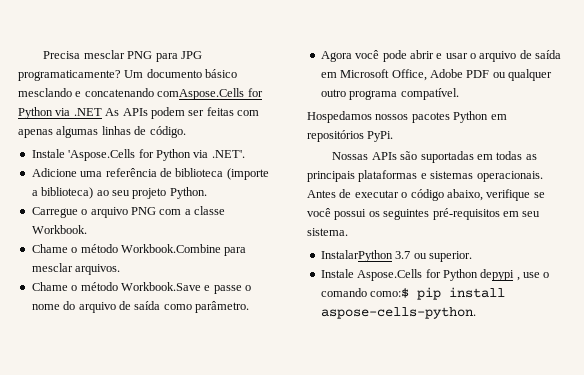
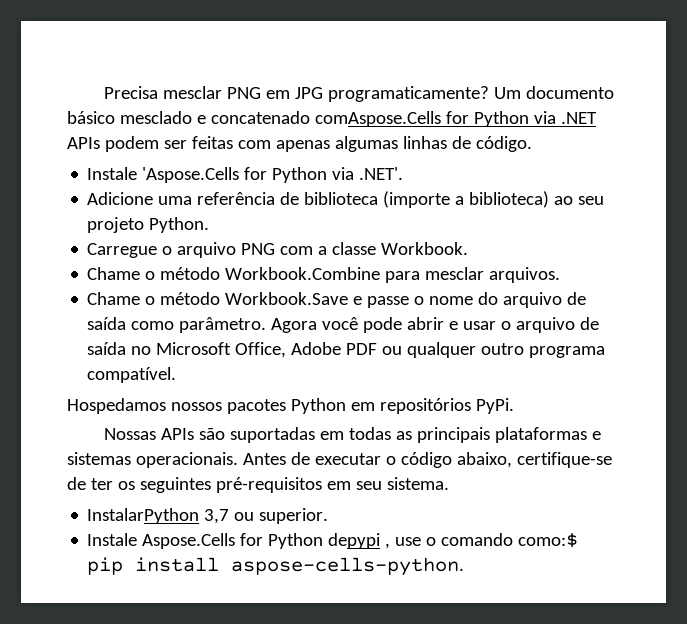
- Precisa mesclar PNG para JPG programaticamente?
+ Precisa mesclar PNG em JPG programaticamente?
- Um documento básico mesclando e concatenando comAspose.Cells for Python via .NET As APIs podem ser feitas com apenas algumas linhas de código.
+ Um documento básico mesclado e concatenado comAspose.Cells for Python via .NET APIs podem ser feitas com apenas algumas linhas de código.
- Chame o método Workbook.Save e passe o nome do arquivo de saída como parâmetro.
- Agora você pode abrir e usar o arquivo de saída em Microsoft Office, Adobe PDF ou qualquer outro programa compatível.
+ Chame o método Workbook.Save e passe o nome do arquivo de saída como parâmetro. Agora você pode abrir e usar o arquivo de saída no Microsoft Office, Adobe PDF ou qualquer outro programa compatível.
- Antes de executar o código abaixo, verifique se você possui os seguintes pré-requisitos em seu sistema.
+ Antes de executar o código abaixo, certifique-se de ter os seguintes pré-requisitos em seu sistema.
- InstalarPython 3.7 ou superior.
+ InstalarPython 3,7 ou superior.

